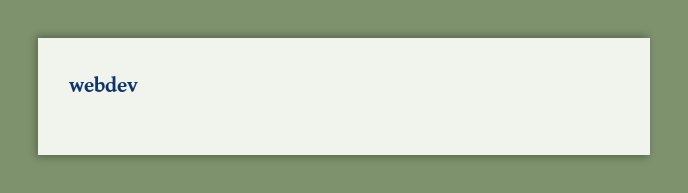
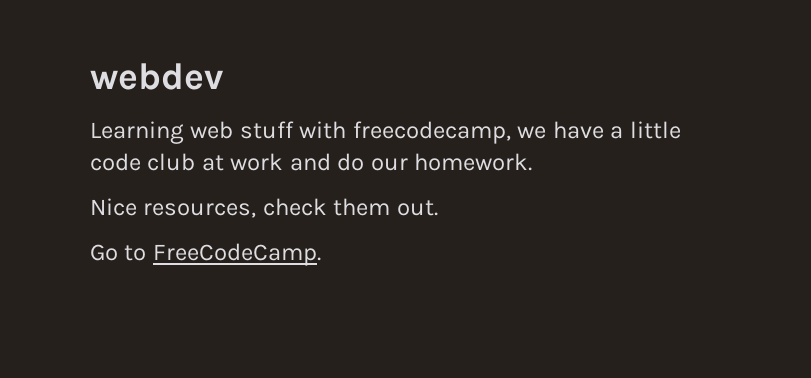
+ Learning web stuff with freecodecamp, we have a little code club at work and do our homework.
+ Nice resources, check them out.
+ Go to FreeCodeCamp.

